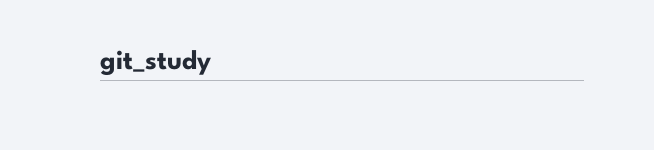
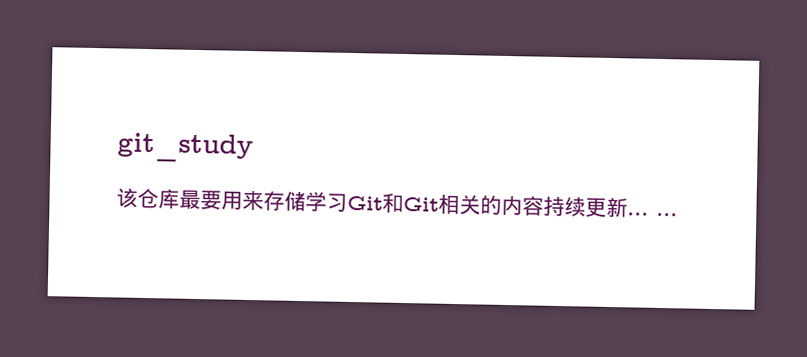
+ 该仓库最要用来存储学习Git和Git相关的内容持续更新... ...

